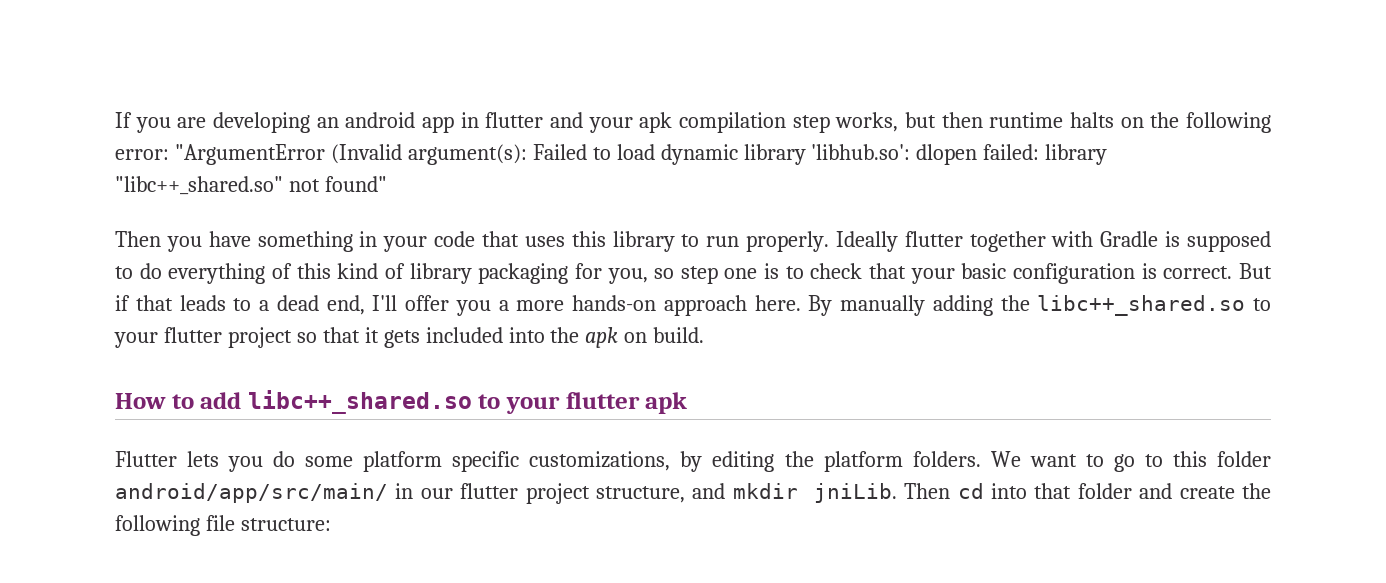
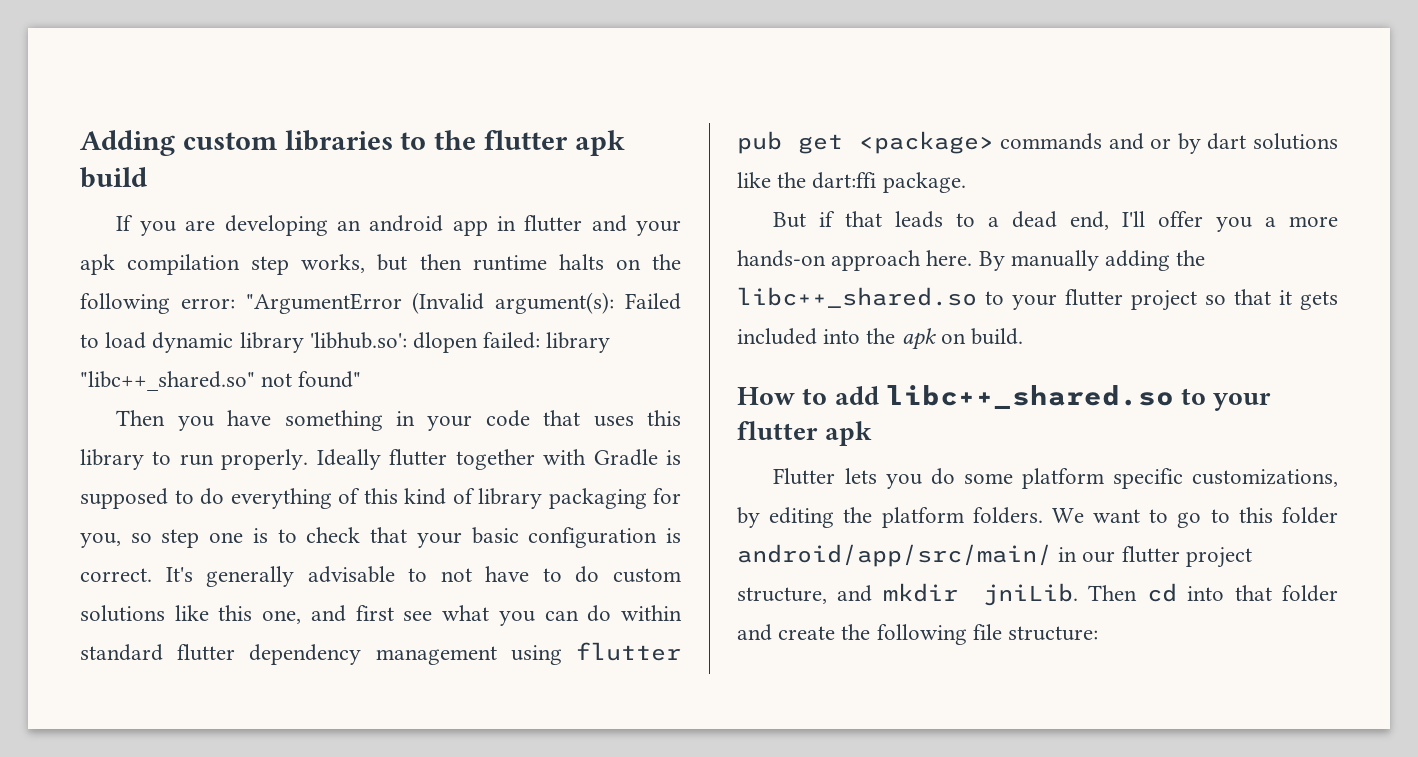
+ Adding custom libraries to the flutter apk build
- Ideally flutter together with Gradle is supposed to do everything of this kind of library packaging for you, so step one is to check that your basic configuration is correct. But if that leads to a dead end, I'll offer you a more hands-on approach here.
+ Ideally flutter together with Gradle is supposed to do everything of this kind of library packaging for you, so step one is to check that your basic configuration is correct. It's generally advisable to not have to do custom solutions like this one, and first see what you can do within standard flutter dependency management using flutter pub get <package> commands and or by dart solutions like the dart:ffi package.
+ But if that leads to a dead end, I'll offer you a more hands-on approach here.

